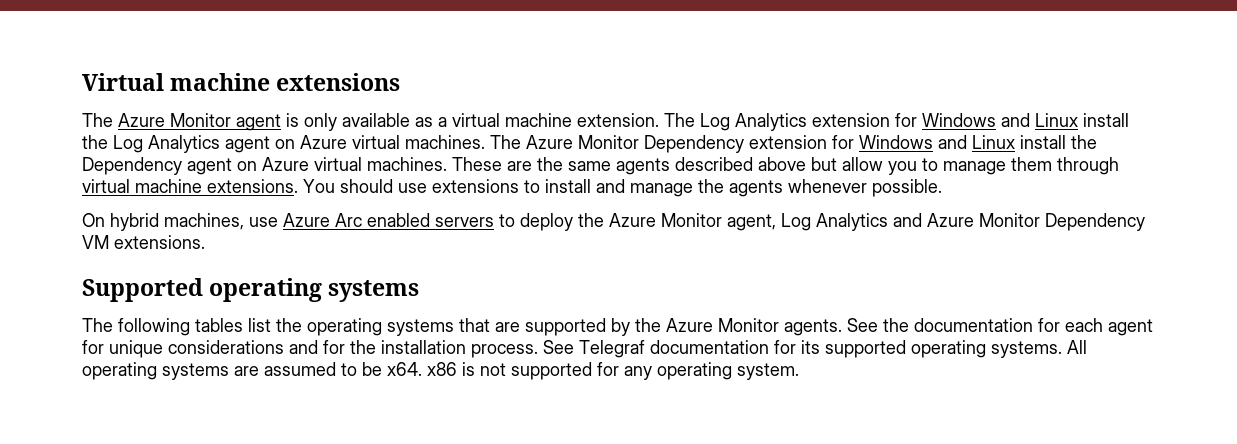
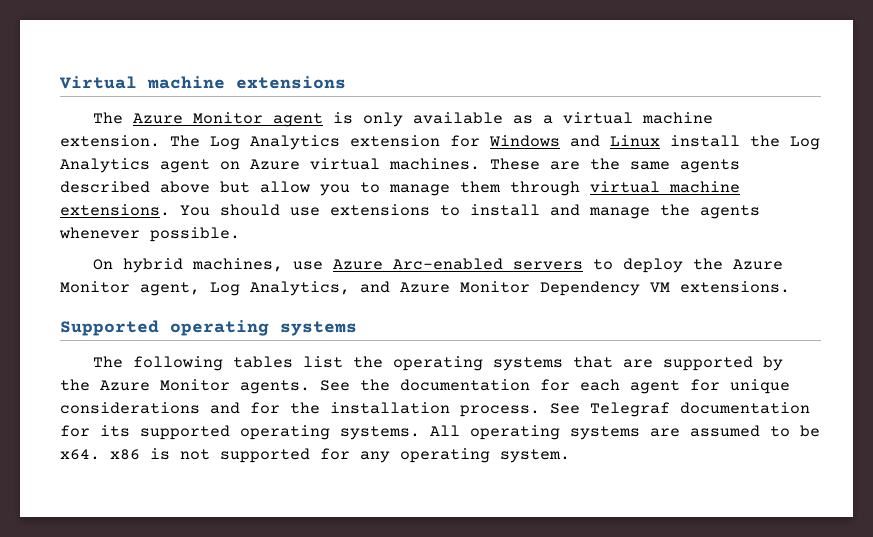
- The Azure Monitor Dependency extension for Windows and Linux install the Dependency agent on Azure virtual machines.
- On hybrid machines, use Azure Arc enabled servers to deploy the Azure Monitor agent, Log Analytics and Azure Monitor Dependency VM extensions.
+ On hybrid machines, use Azure Arc-enabled servers to deploy the Azure Monitor agent, Log Analytics, and Azure Monitor Dependency VM extensions.

